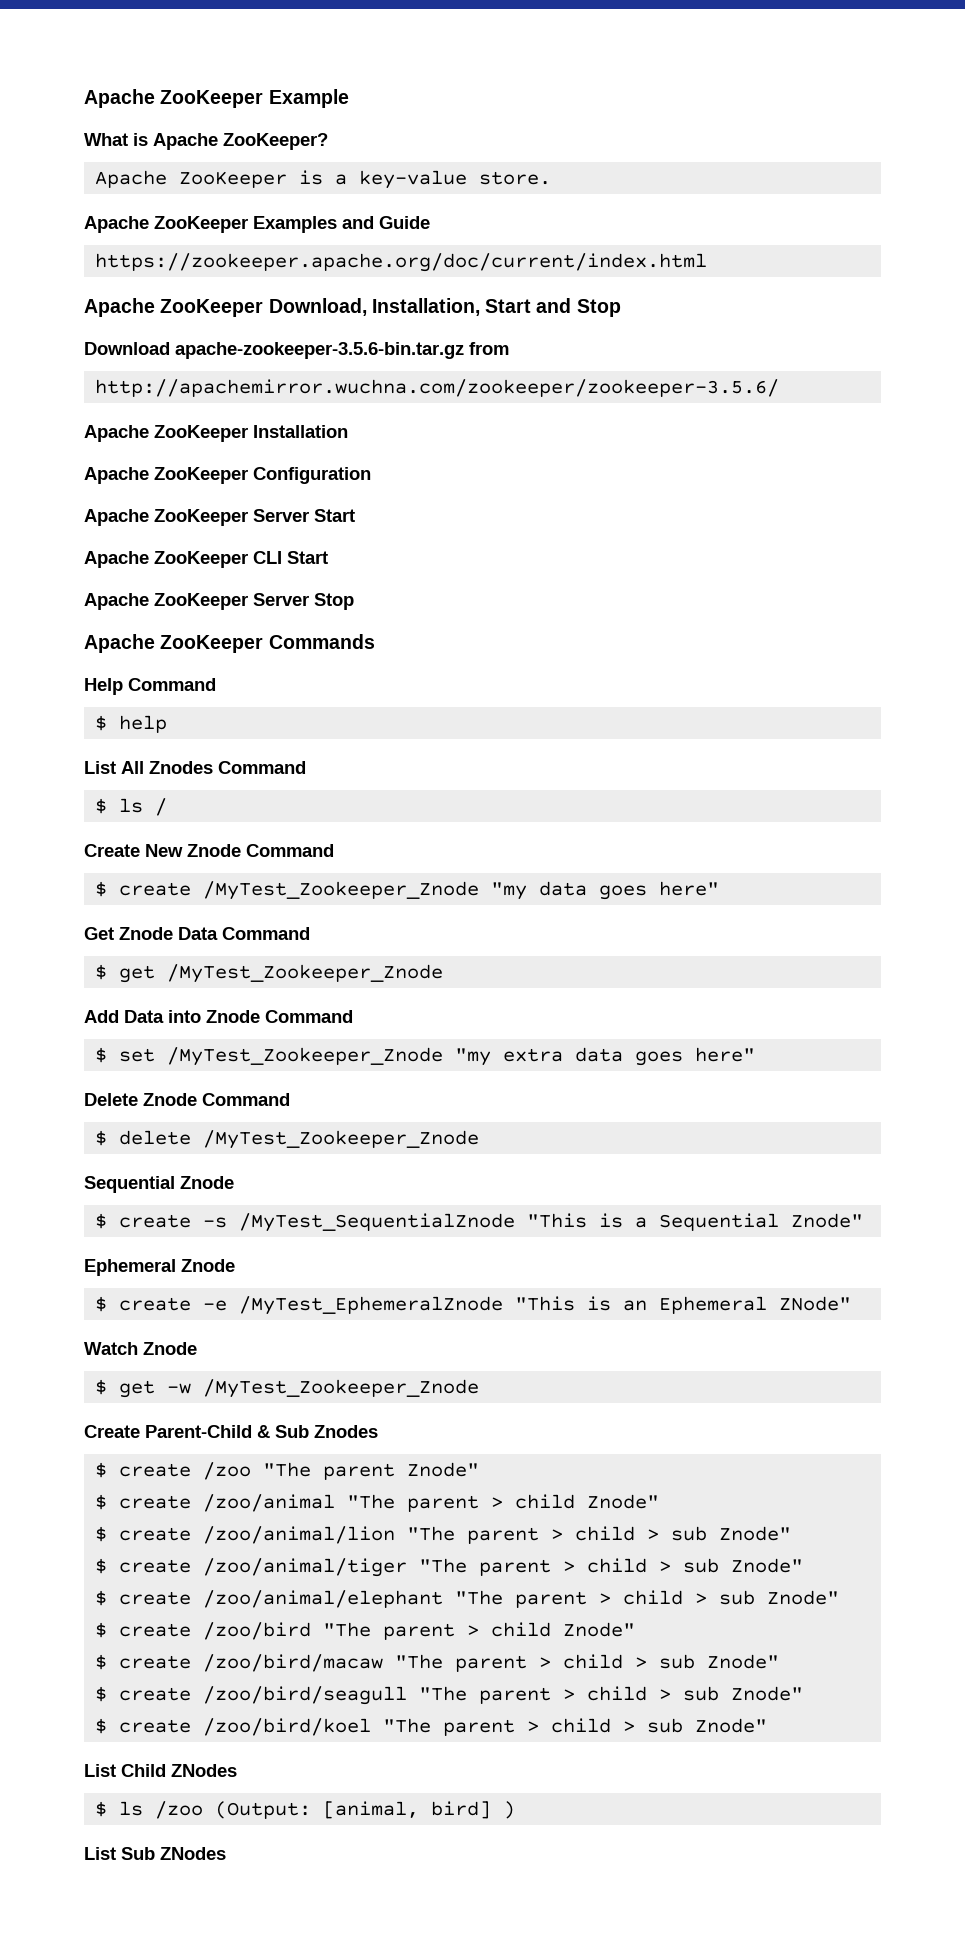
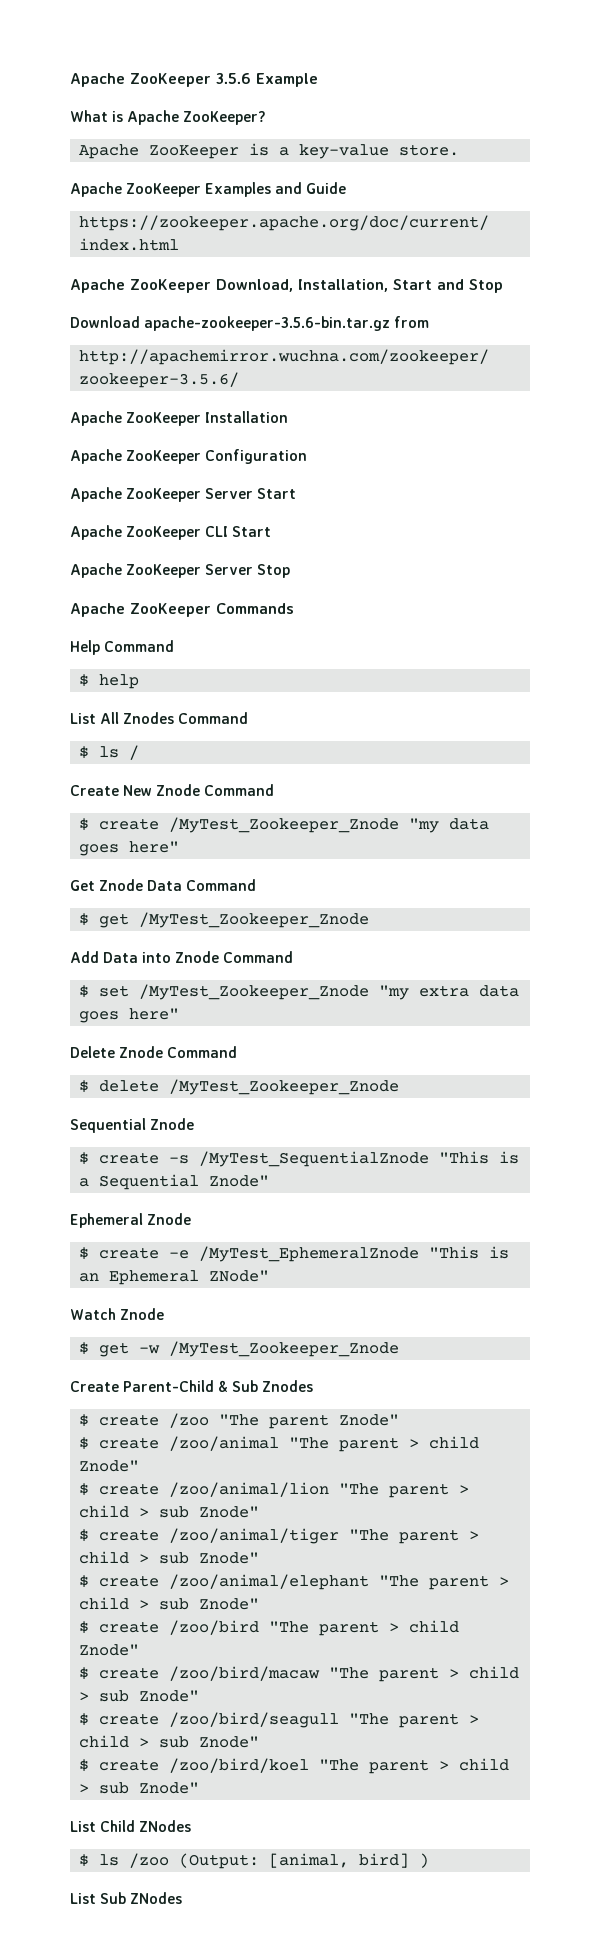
- Apache ZooKeeper Example
+ Apache ZooKeeper 3.5.6 Example

